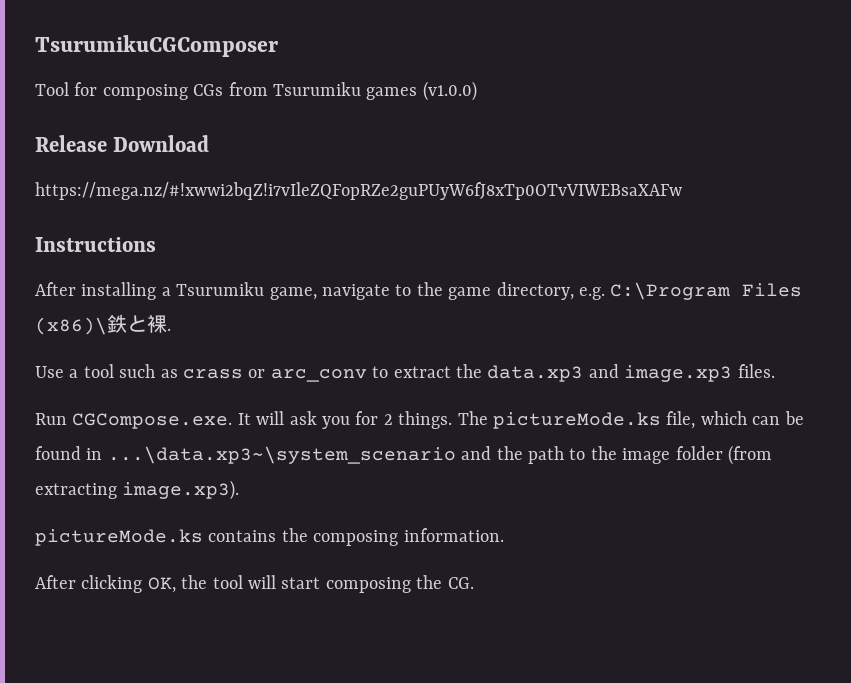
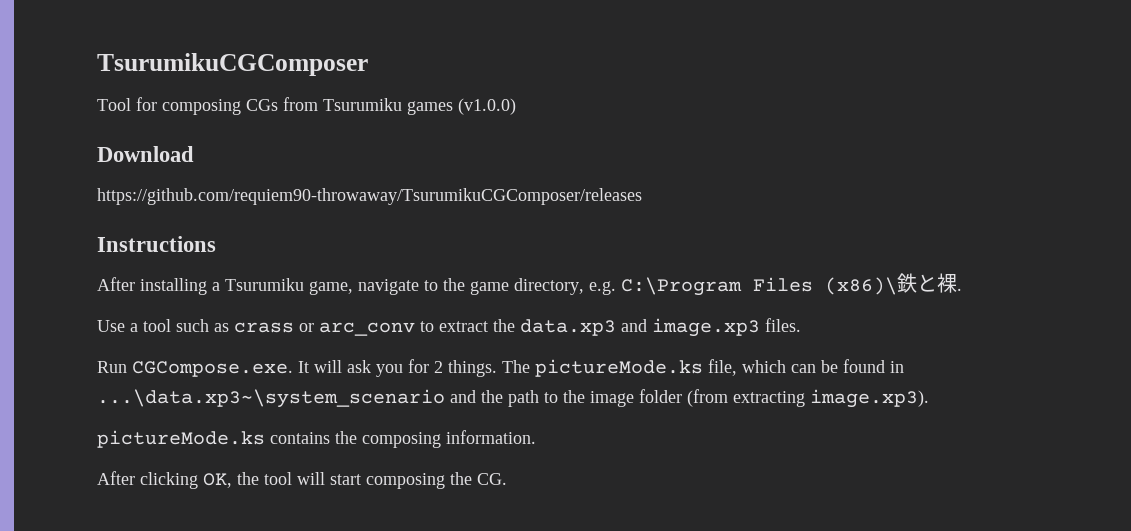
- Release Download
+ Download
- https://mega.nz/#!xwwi2bqZ!i7vIleZQFopRZe2guPUyW6fJ8xTp0OTvVIWEBsaXAFw
+ https://github.com/requiem90-throwaway/TsurumikuCGComposer/releases

